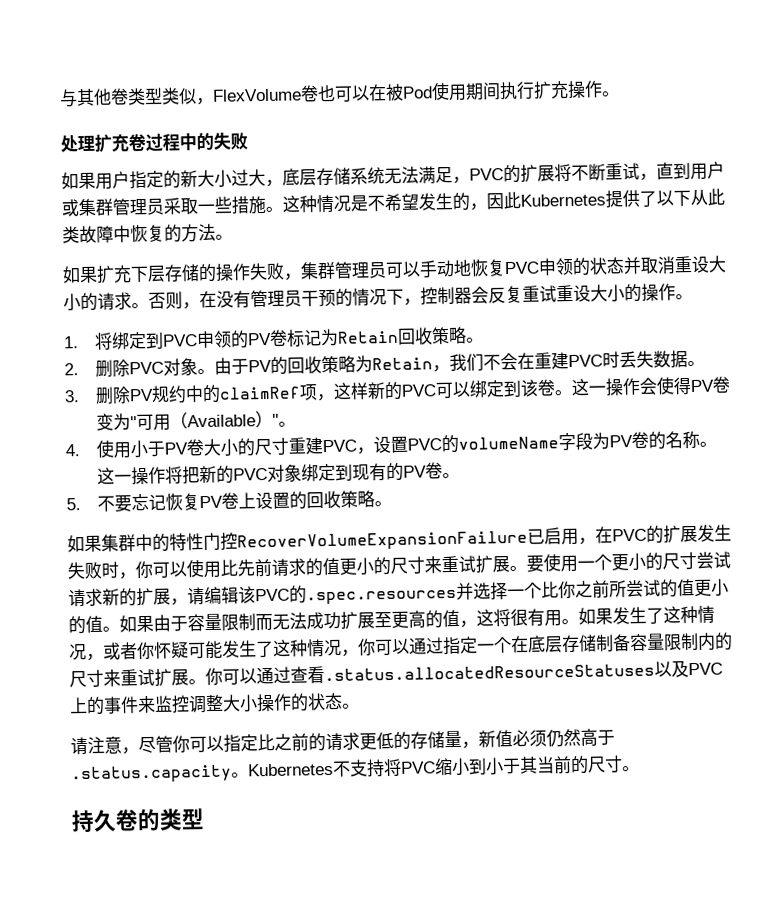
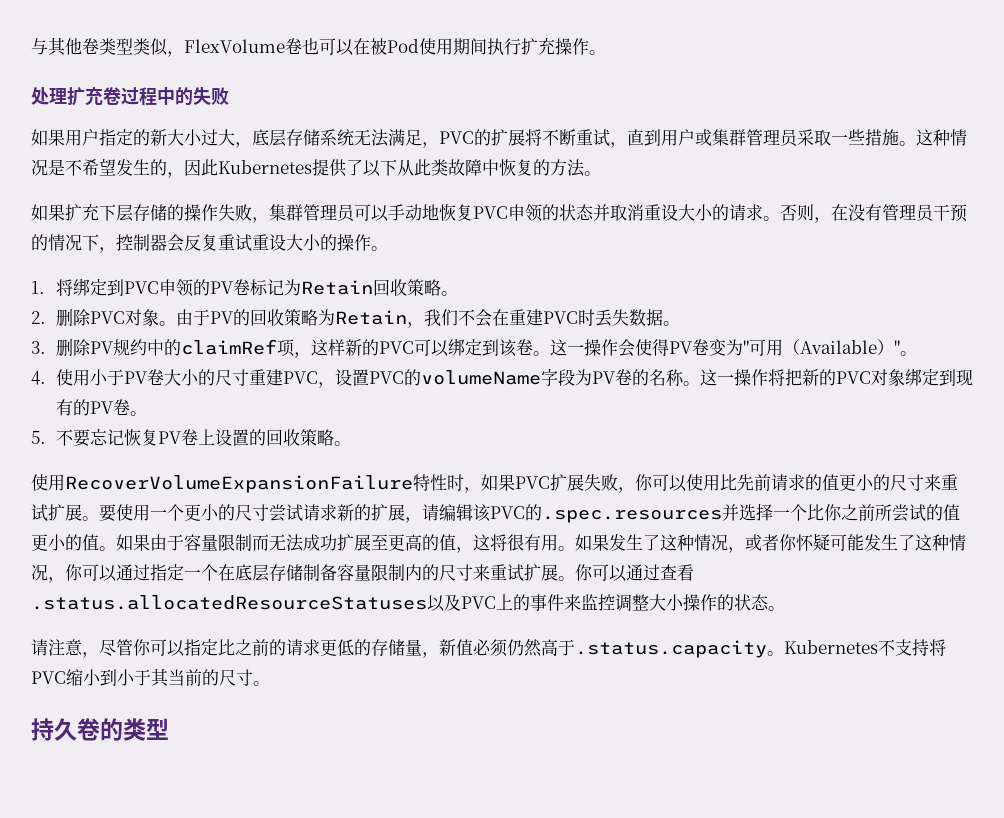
- 如果集群中的特性门控RecoverVolumeExpansionFailure已启用，在PVC的扩展发生失败时，你可以使用比先前请求的值更小的尺寸来重试扩展。
+ 使用RecoverVolumeExpansionFailure特性时，如果PVC扩展失败，你可以使用比先前请求的值更小的尺寸来重试扩展。

